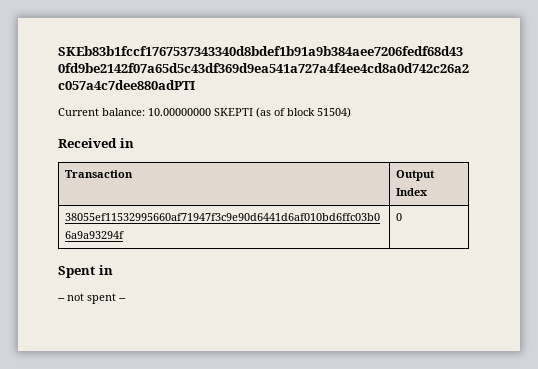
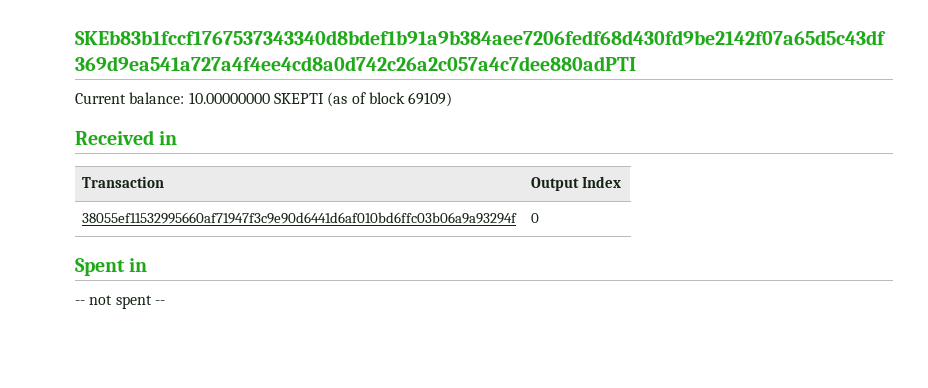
- Current balance: 10.00000000 SKEPTI (as of block 51504)
+ Current balance: 10.00000000 SKEPTI (as of block 69109)

